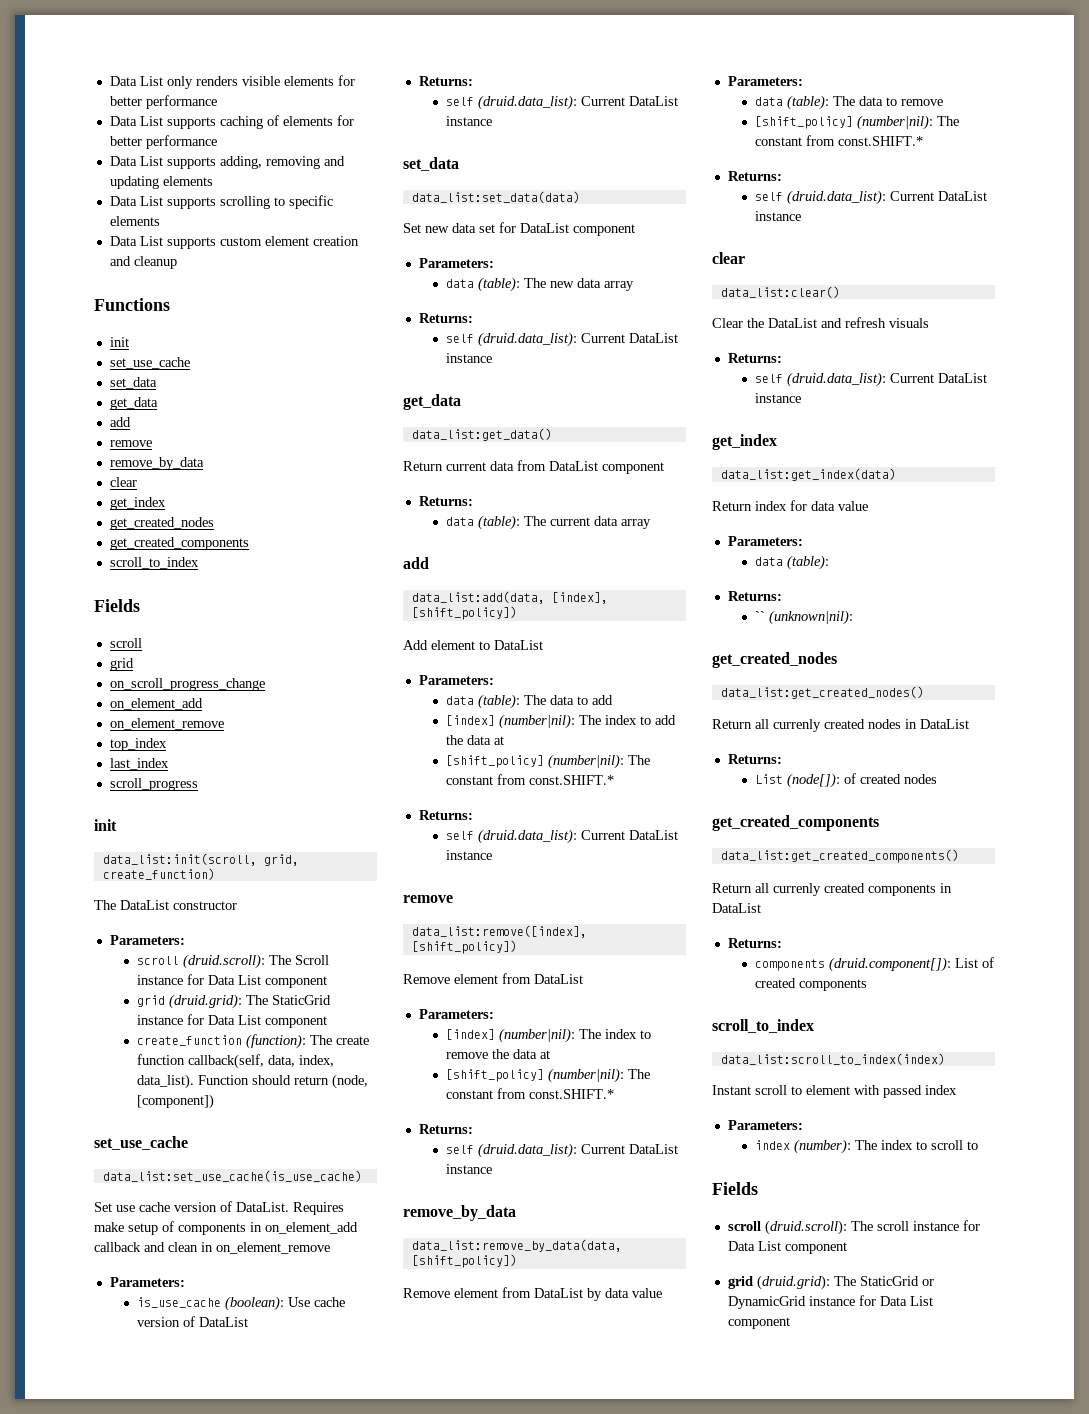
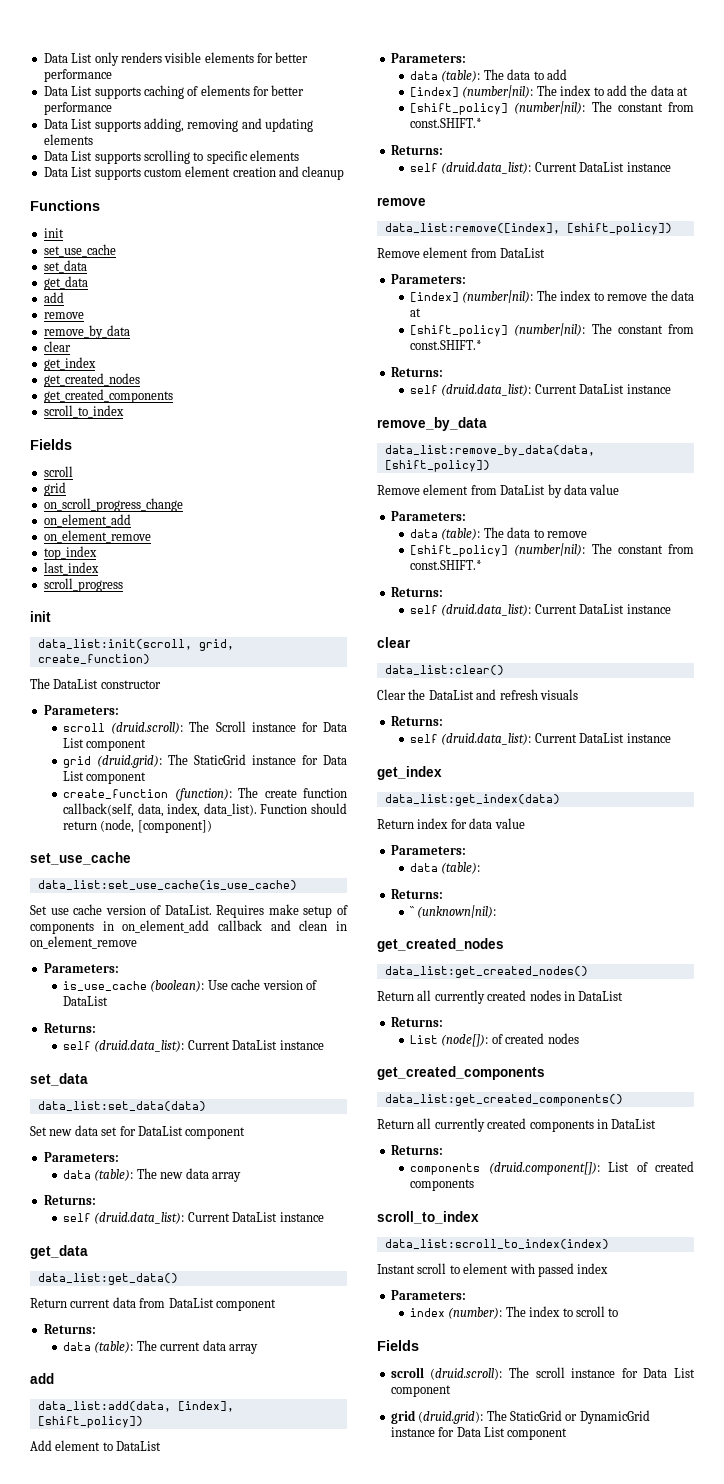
- Return all currenly created nodes in DataList
+ Return all currently created nodes in DataList
- Return all currenly created components in DataList
+ Return all currently created components in DataList

